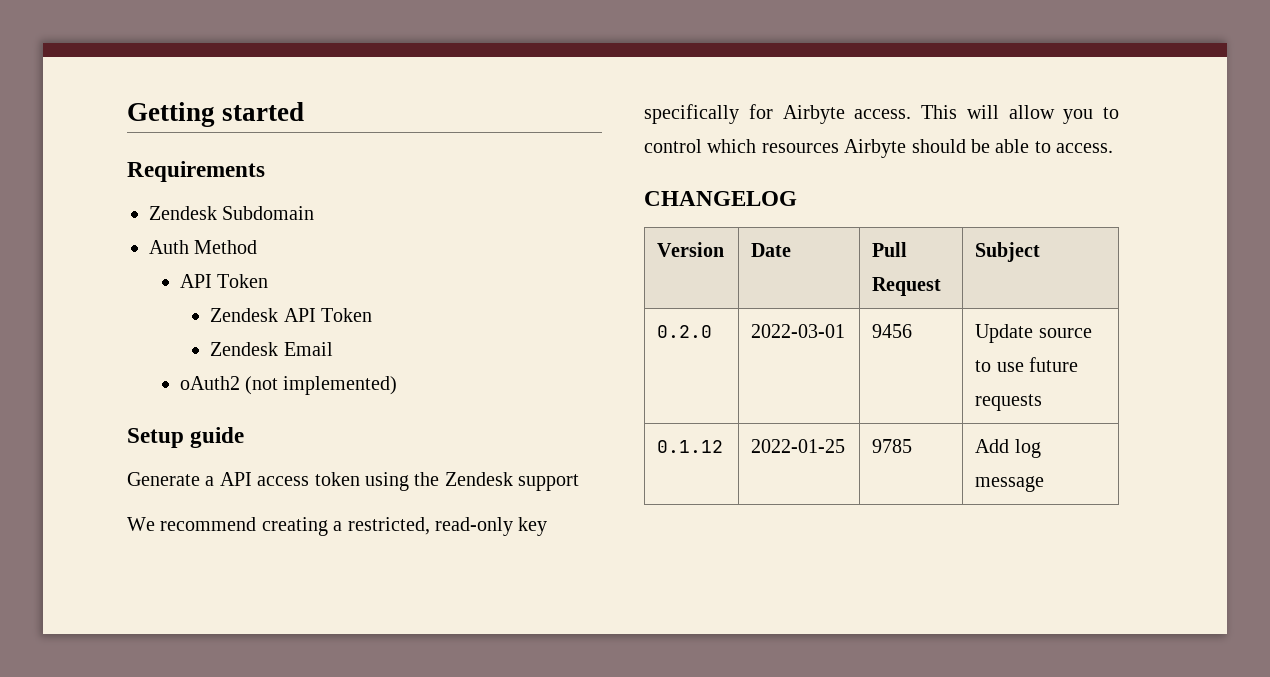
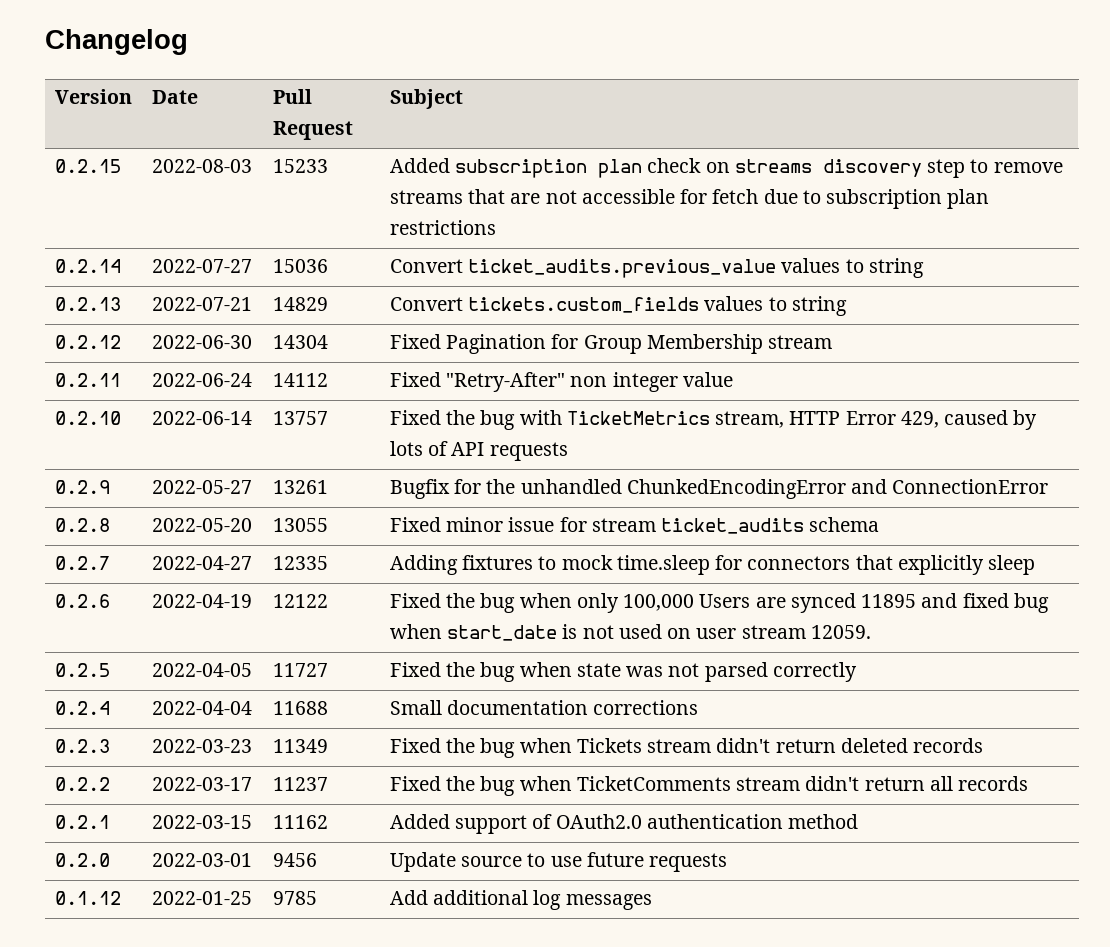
- Getting started
- Requirements
- Zendesk Subdomain
- Auth Method
- API Token
- Zendesk API Token
- Zendesk Email
- oAuth2 (not implemented)
- Setup guide
- Generate a API access token using the Zendesk support
- We recommend creating a restricted, read-only key specifically for Airbyte access. This will allow you to control which resources Airbyte should be able to access.
- CHANGELOG
+ Changelog
+ 0.2.15 | 2022-08-03 | 15233 | Added subscription plan check on streams discovery step to remove streams that are not accessible for fetch due to subscription plan restrictions
+ 0.2.14 | 2022-07-27 | 15036 | Convert ticket_audits.previous_value values to string
+ 0.2.13 | 2022-07-21 | 14829 | Convert tickets.custom_fields values to string
+ 0.2.12 | 2022-06-30 | 14304 | Fixed Pagination for Group Membership stream
+ 0.2.11 | 2022-06-24 | 14112 | Fixed "Retry-After" non integer value
+ 0.2.10 | 2022-06-14 | 13757 | Fixed the bug with TicketMetrics stream, HTTP Error 429, caused by lots of API requests
+ 0.2.9 | 2022-05-27 | 13261 | Bugfix for the unhandled ChunkedEncodingError and ConnectionError
+ 0.2.8 | 2022-05-20 | 13055 | Fixed minor issue for stream ticket_audits schema
+ 0.2.7 | 2022-04-27 | 12335 | Adding fixtures to mock time.sleep for connectors that explicitly sleep
+ 0.2.6 | 2022-04-19 | 12122 | Fixed the bug when only 100,000 Users are synced 11895 and fixed bug when start_date is not used on user stream 12059.
+ 0.2.5 | 2022-04-05 | 11727 | Fixed the bug when state was not parsed correctly
+ 0.2.4 | 2022-04-04 | 11688 | Small documentation corrections
+ 0.2.3 | 2022-03-23 | 11349 | Fixed the bug when Tickets stream didn't return deleted records
+ 0.2.2 | 2022-03-17 | 11237 | Fixed the bug when TicketComments stream didn't return all records
+ 0.2.1 | 2022-03-15 | 11162 | Added support of OAuth2.0 authentication method
- 0.1.12 | 2022-01-25 | 9785 | Add log message
+ 0.1.12 | 2022-01-25 | 9785 | Add additional log messages

